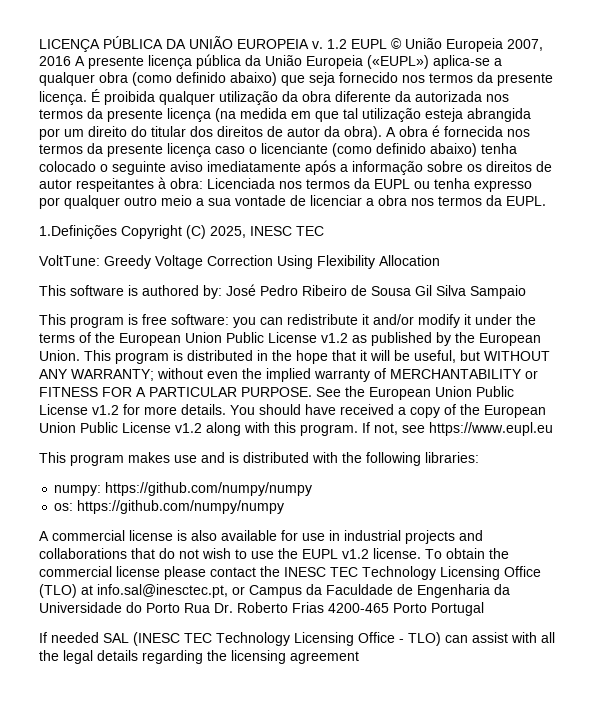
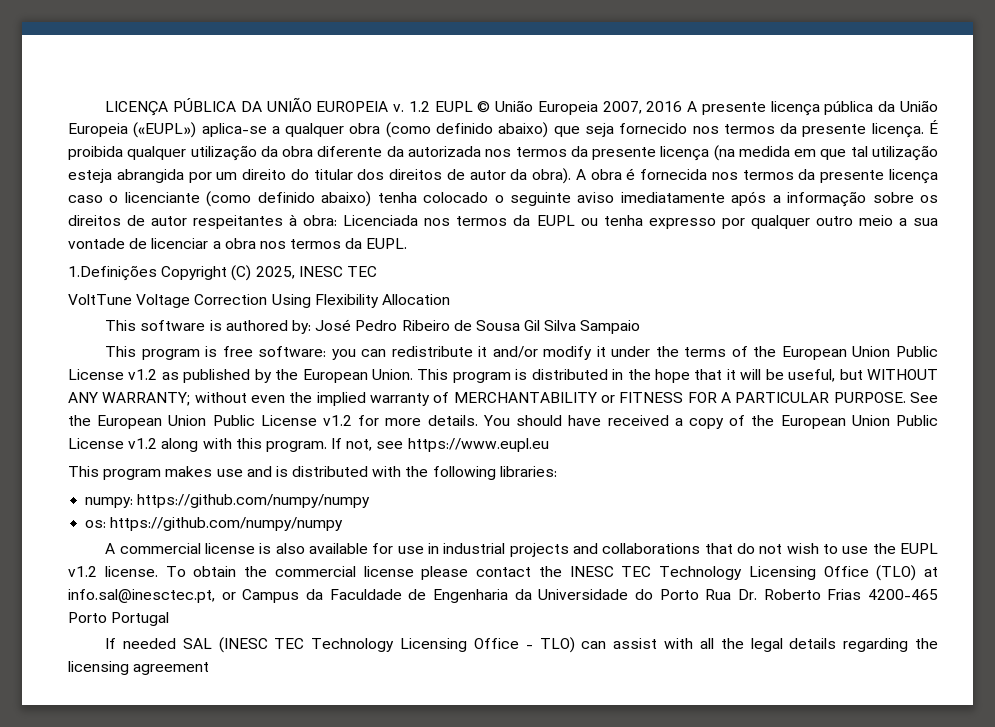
- VoltTune: Greedy Voltage Correction Using Flexibility Allocation
+ VoltTune Voltage Correction Using Flexibility Allocation

